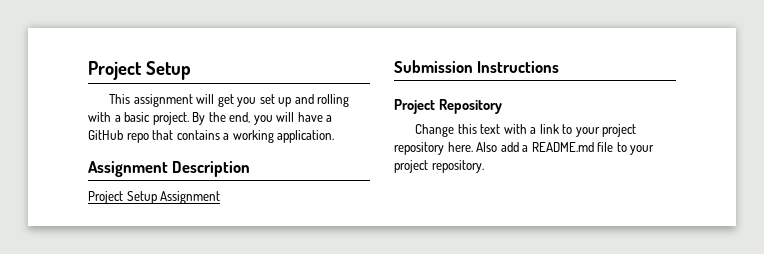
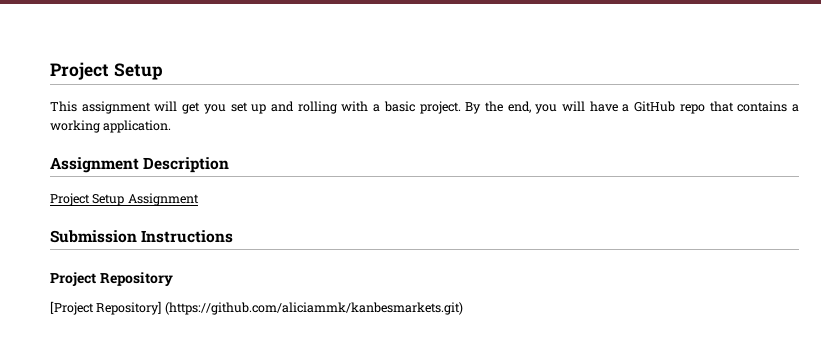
- Change this text with a link to your project repository here. Also add a README.md file to your project repository.
+ [Project Repository] (https://github.com/aliciammk/kanbesmarkets.git)

